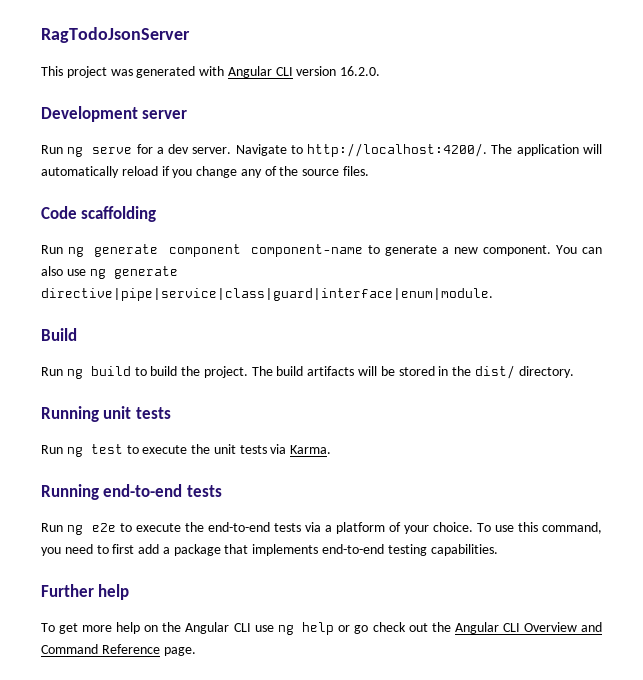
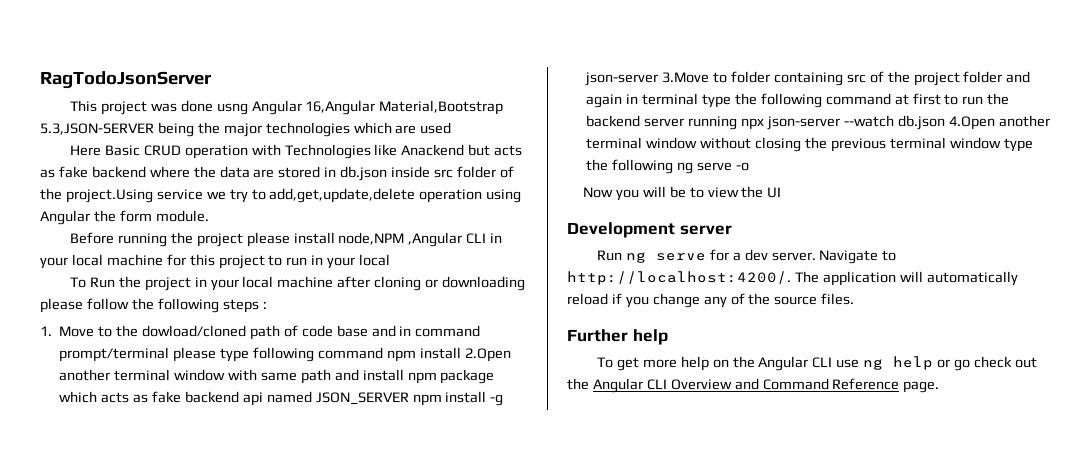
- This project was generated with Angular CLI version 16.2.0.
+ This project was done usng Angular 16,Angular Material,Bootstrap 5.3,JSON-SERVER being the major technologies which are used
+ Here Basic CRUD operation with Technologies like Anackend but acts as fake backend where the data are stored in db.json inside src folder of the project.Using service we try to add,get,update,delete operation using Angular the form module.
+ Before running the project please install node,NPM ,Angular CLI in your local machine for this project to run in your local
+ To Run the project in your local machine after cloning or downloading please follow the following steps :
+ 1. Move to the dowload/cloned path of code base and in command prompt/terminal please type following command npm install 2.Open another terminal window with same path and install npm package which acts as fake backend api named JSON_SERVER npm install -g json-server 3.Move to folder containing src of the project folder and again in terminal type the following command at first to run the backend server running npx json-server --watch db.json 4.Open another terminal window without closing the previous terminal window type the following ng serve -o
+ Now you will be to view the UI
- Code scaffolding
- Run ng generate component component-name to generate a new component. You can also use ng generate directive|pipe|service|class|guard|interface|enum|module.
- Build
- Run ng build to build the project. The build artifacts will be stored in the dist/ directory.
- Running unit tests
- Run ng test to execute the unit tests via Karma.
- Running end-to-end tests
- Run ng e2e to execute the end-to-end tests via a platform of your choice. To use this command, you need to first add a package that implements end-to-end testing capabilities.

